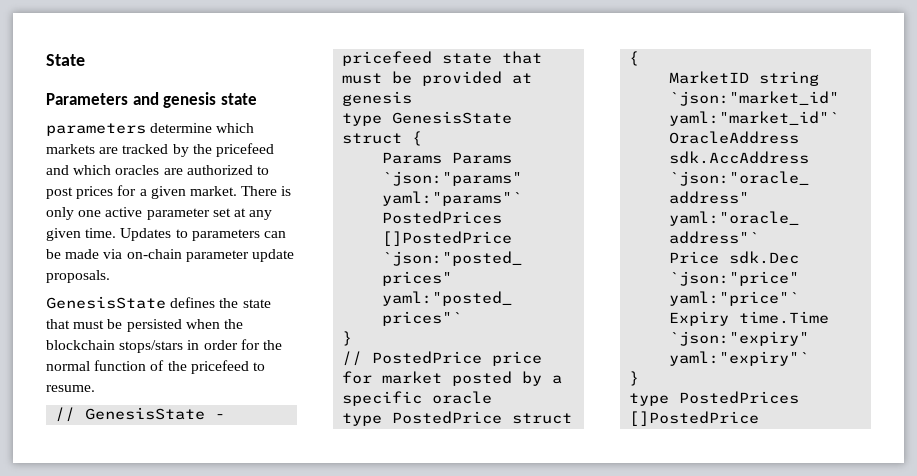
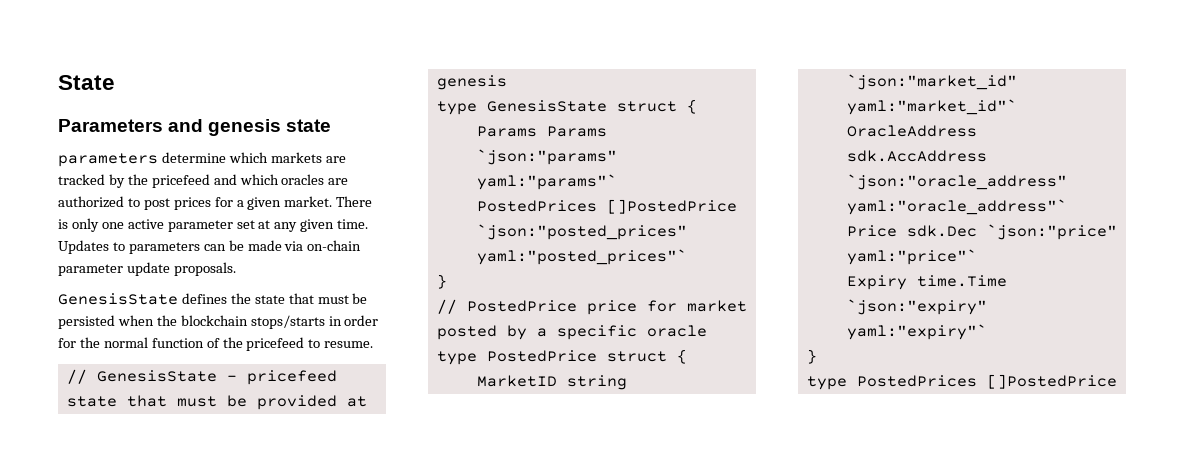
- GenesisState defines the state that must be persisted when the blockchain stops/stars in order for the normal function of the pricefeed to resume.
+ GenesisState defines the state that must be persisted when the blockchain stops/starts in order for the normal function of the pricefeed to resume.

